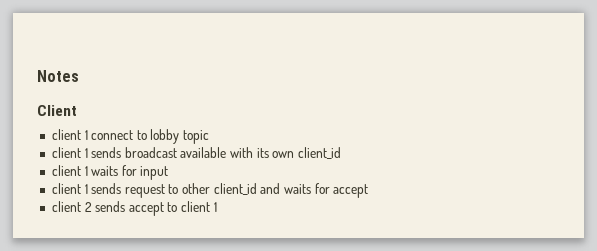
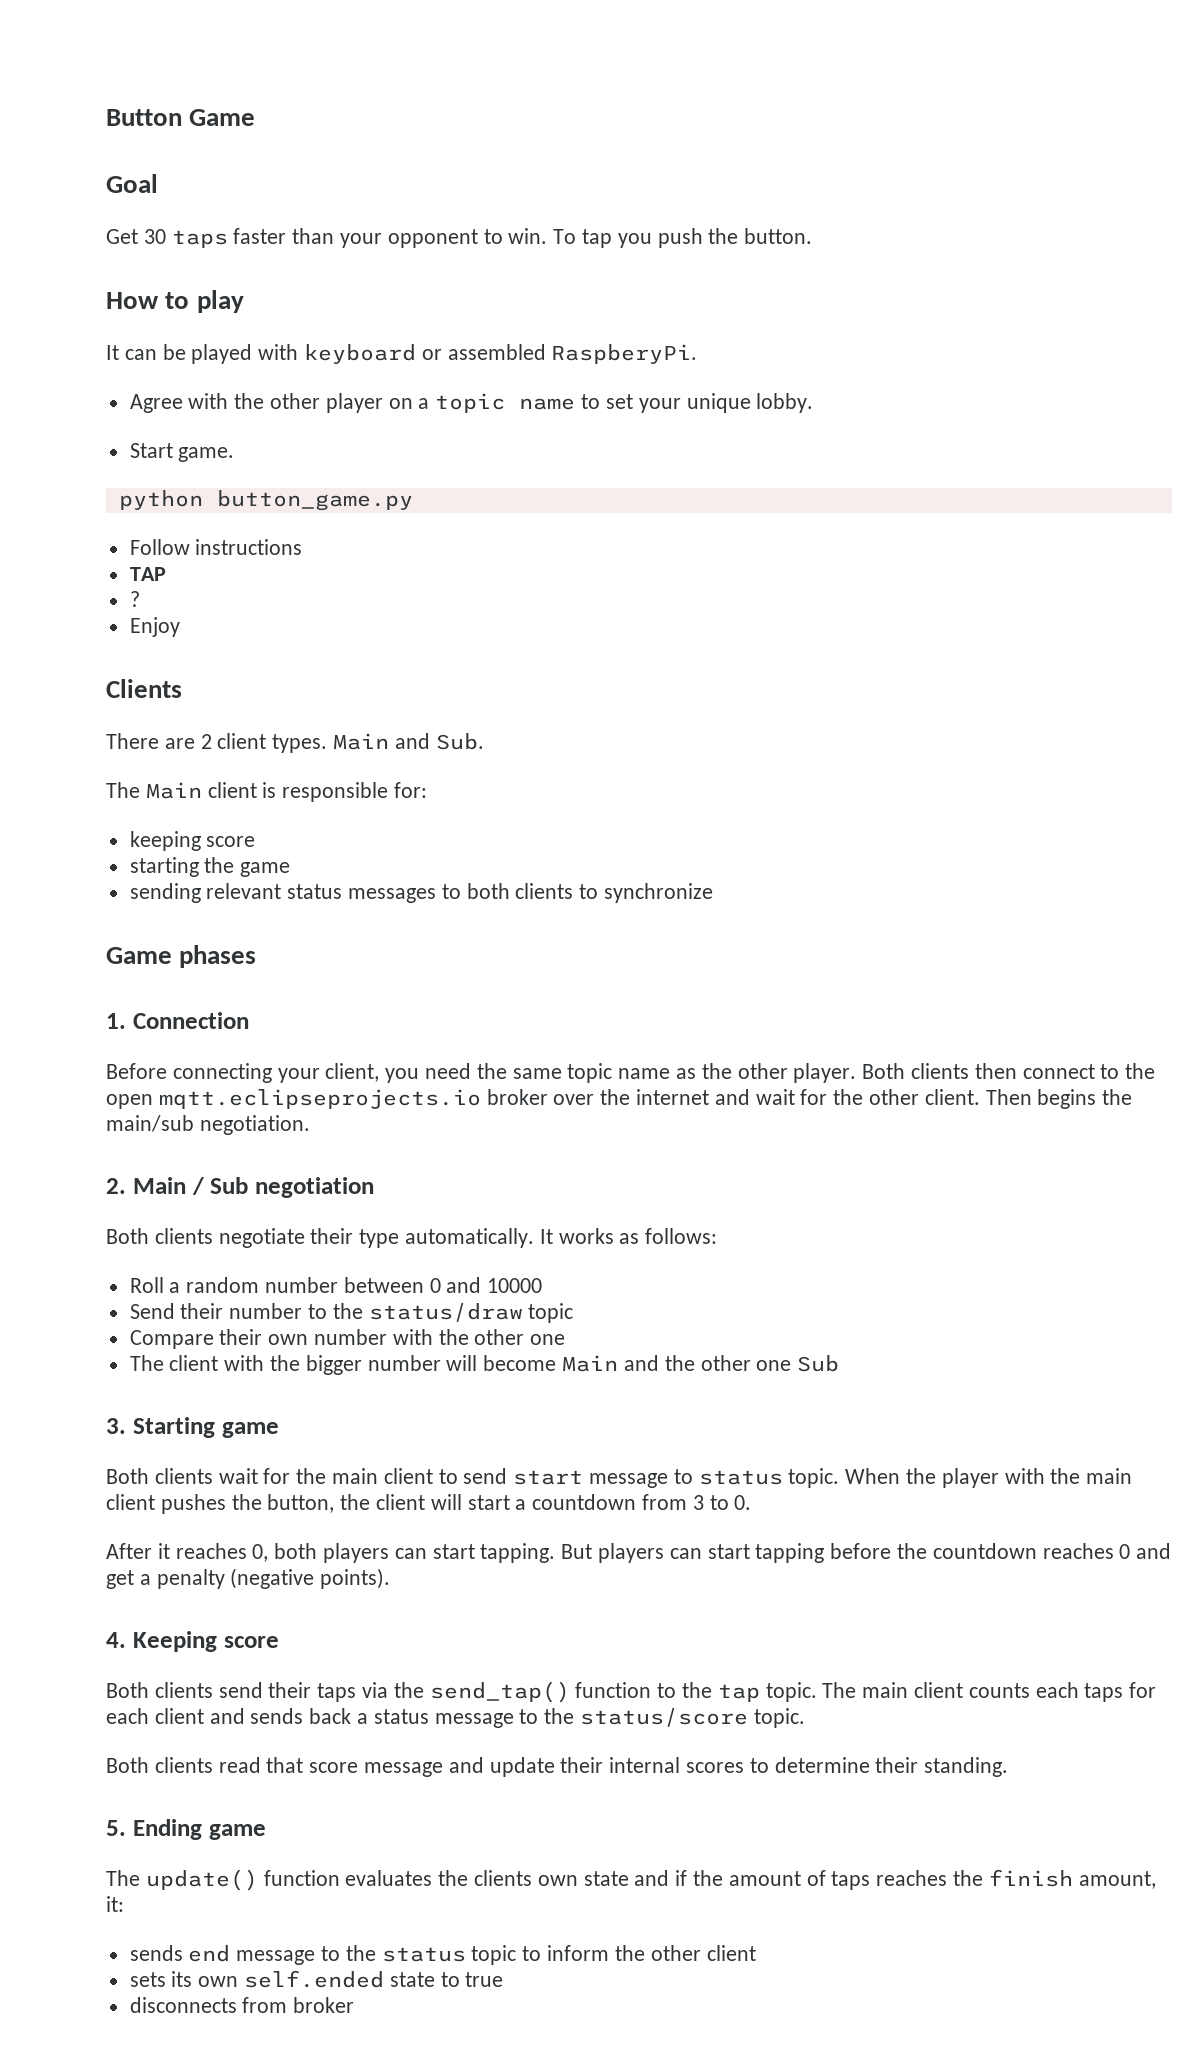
- Notes
- Client
- client 1 connect to lobby topic
- client 1 sends broadcast available with its own client_id
- client 1 waits for input
- client 1 sends request to other client_id and waits for accept
- client 2 sends accept to client 1
+ Button Game
+ Goal
+ Get 30 taps faster than your opponent to win. To tap you push the button.
+ How to play
+ It can be played with keyboard or assembled RaspberyPi.
+ Agree with the other player on a topic name to set your unique lobby.
+ Start game.
+ python button_game.py
+ Follow instructions
+ TAP
+ ?
+ Enjoy
+ Clients
+ There are 2 client types. Main and Sub.
+ The Main client is responsible for:
+ keeping score
+ starting the game
+ sending relevant status messages to both clients to synchronize
+ Game phases
+ 1. Connection
+ Before connecting your client, you need the same topic name as the other player. Both clients then connect to the open mqtt.eclipseprojects.io broker over the internet and wait for the other client. Then begins the main/sub negotiation.
+ 2. Main / Sub negotiation
+ Both clients negotiate their type automatically. It works as follows:
+ Roll a random number between 0 and 10000
+ Send their number to the status/draw topic
+ Compare their own number with the other one
+ The client with the bigger number will become Main and the other one Sub
+ 3. Starting game
+ Both clients wait for the main client to send start message to status topic. When the player with the main client pushes the button, the client will start a countdown from 3 to 0.
+ After it reaches 0, both players can start tapping. But players can start tapping before the countdown reaches 0 and get a penalty (negative points).
+ 4. Keeping score
+ Both clients send their taps via the send_tap() function to the tap topic. The main client counts each taps for each client and sends back a status message to the status/score topic.
+ Both clients read that score message and update their internal scores to determine their standing.
+ 5. Ending game
+ The update() function evaluates the clients own state and if the amount of taps reaches the finish amount, it:
+ sends end message to the status topic to inform the other client
+ sets its own self.ended state to true
+ disconnects from broker

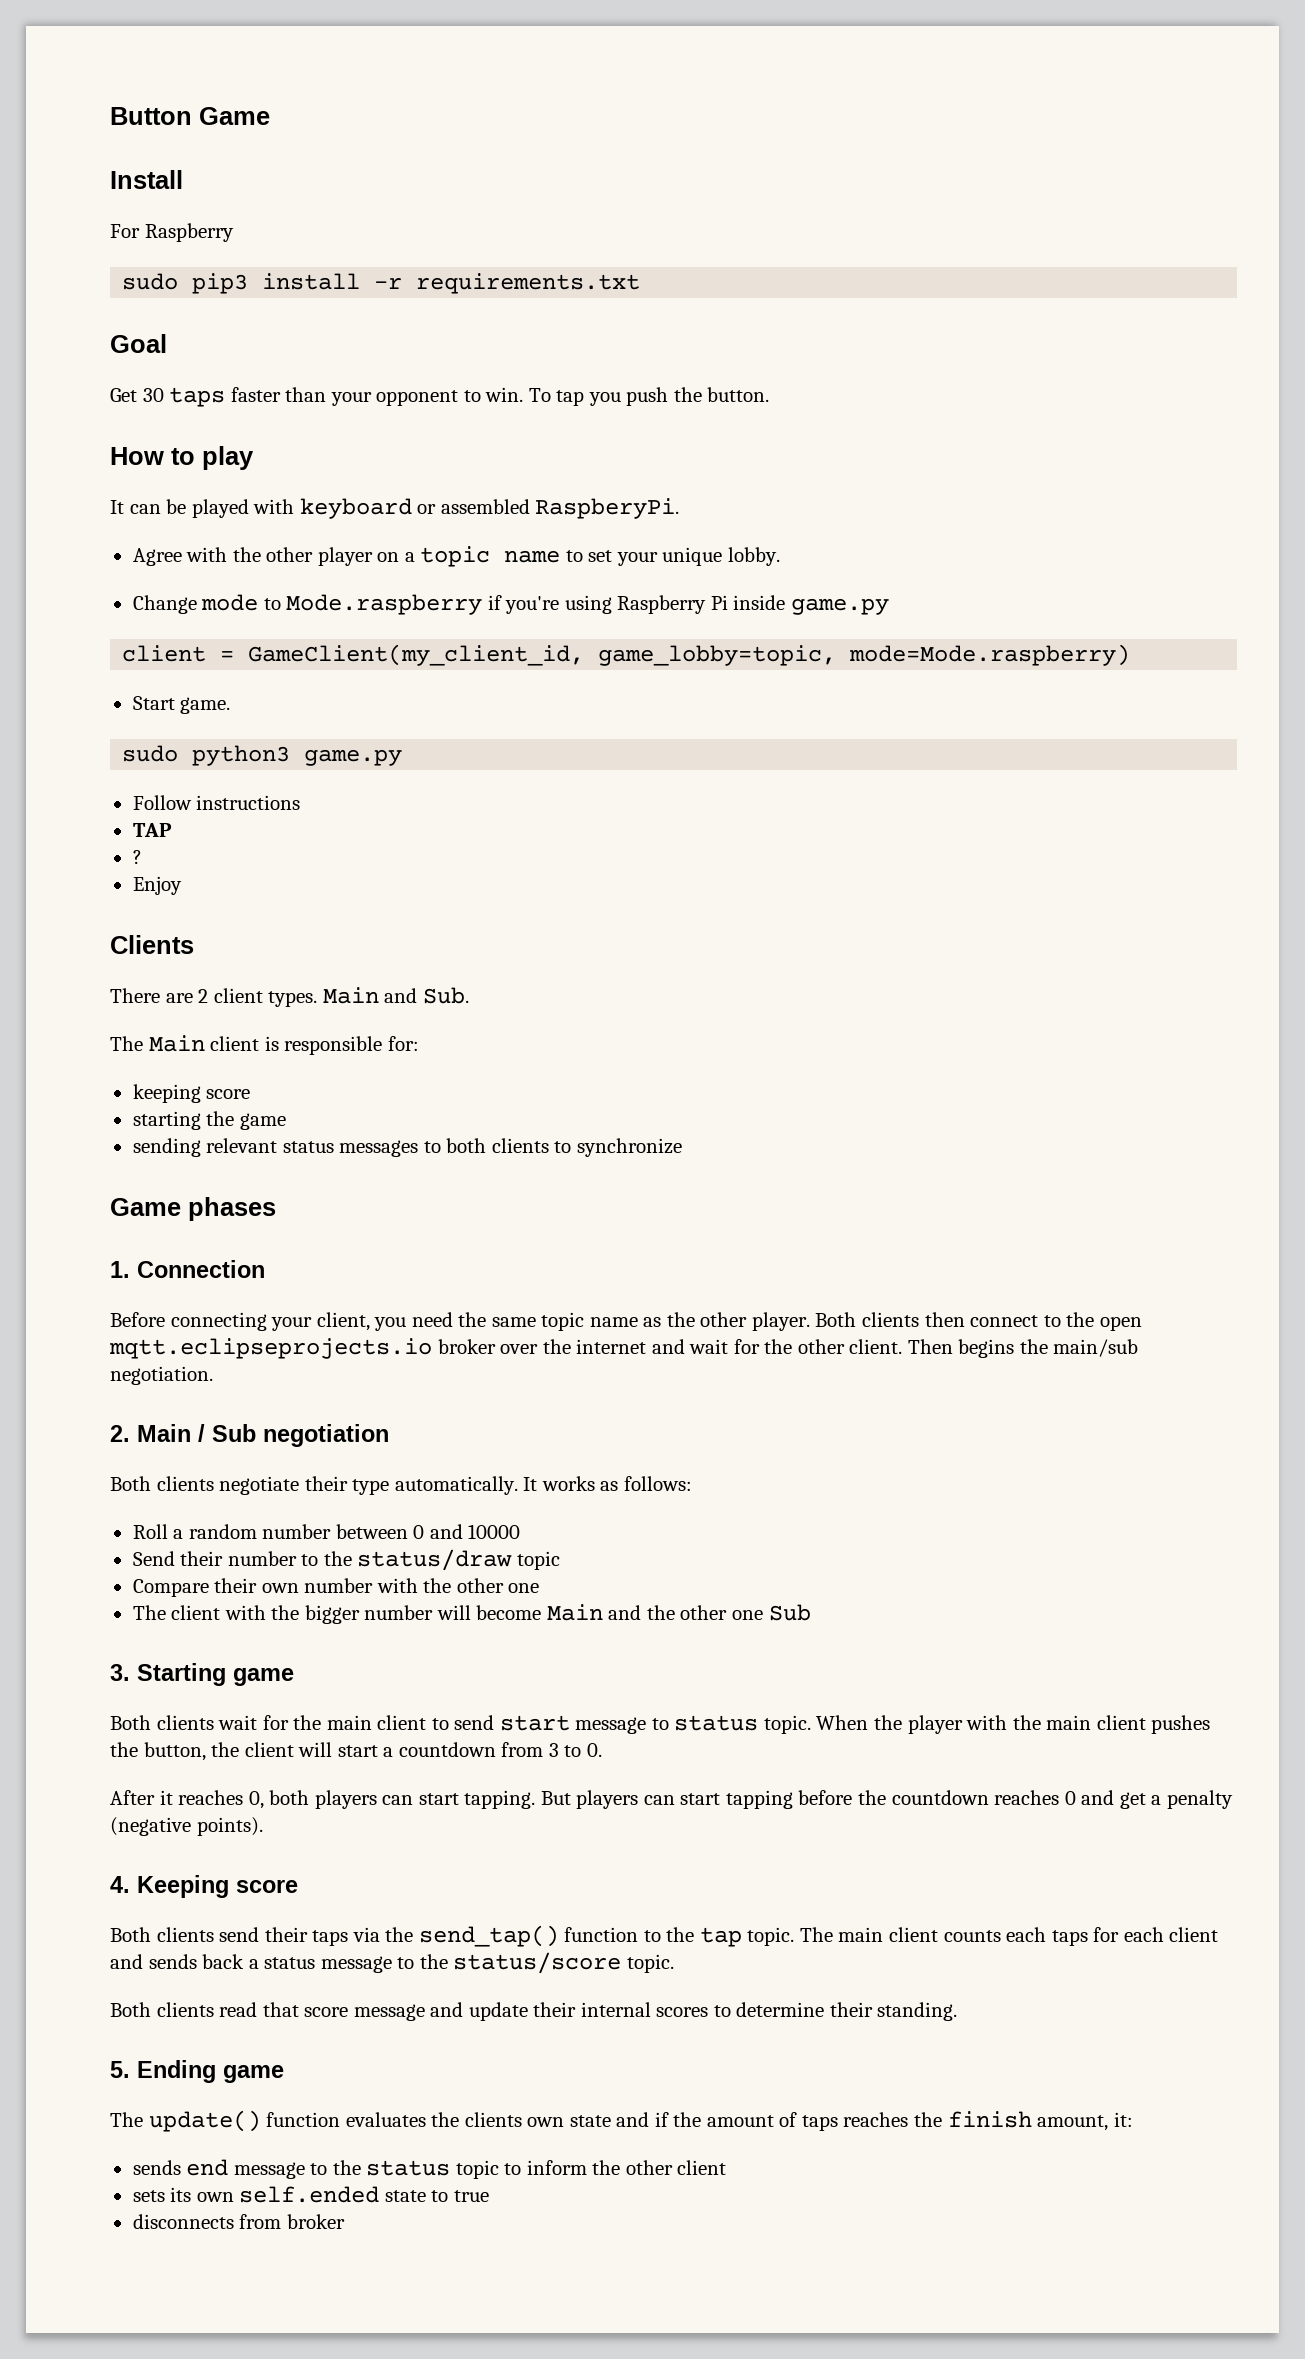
+ Install
+ For Raspberry
+ sudo pip3 install -r requirements.txt
+ Change mode to Mode.raspberry if you're using Raspberry Pi inside game.py
+ client = GameClient(my_client_id, game_lobby=topic, mode=Mode.raspberry)
- python button_game.py
+ sudo python3 game.py

